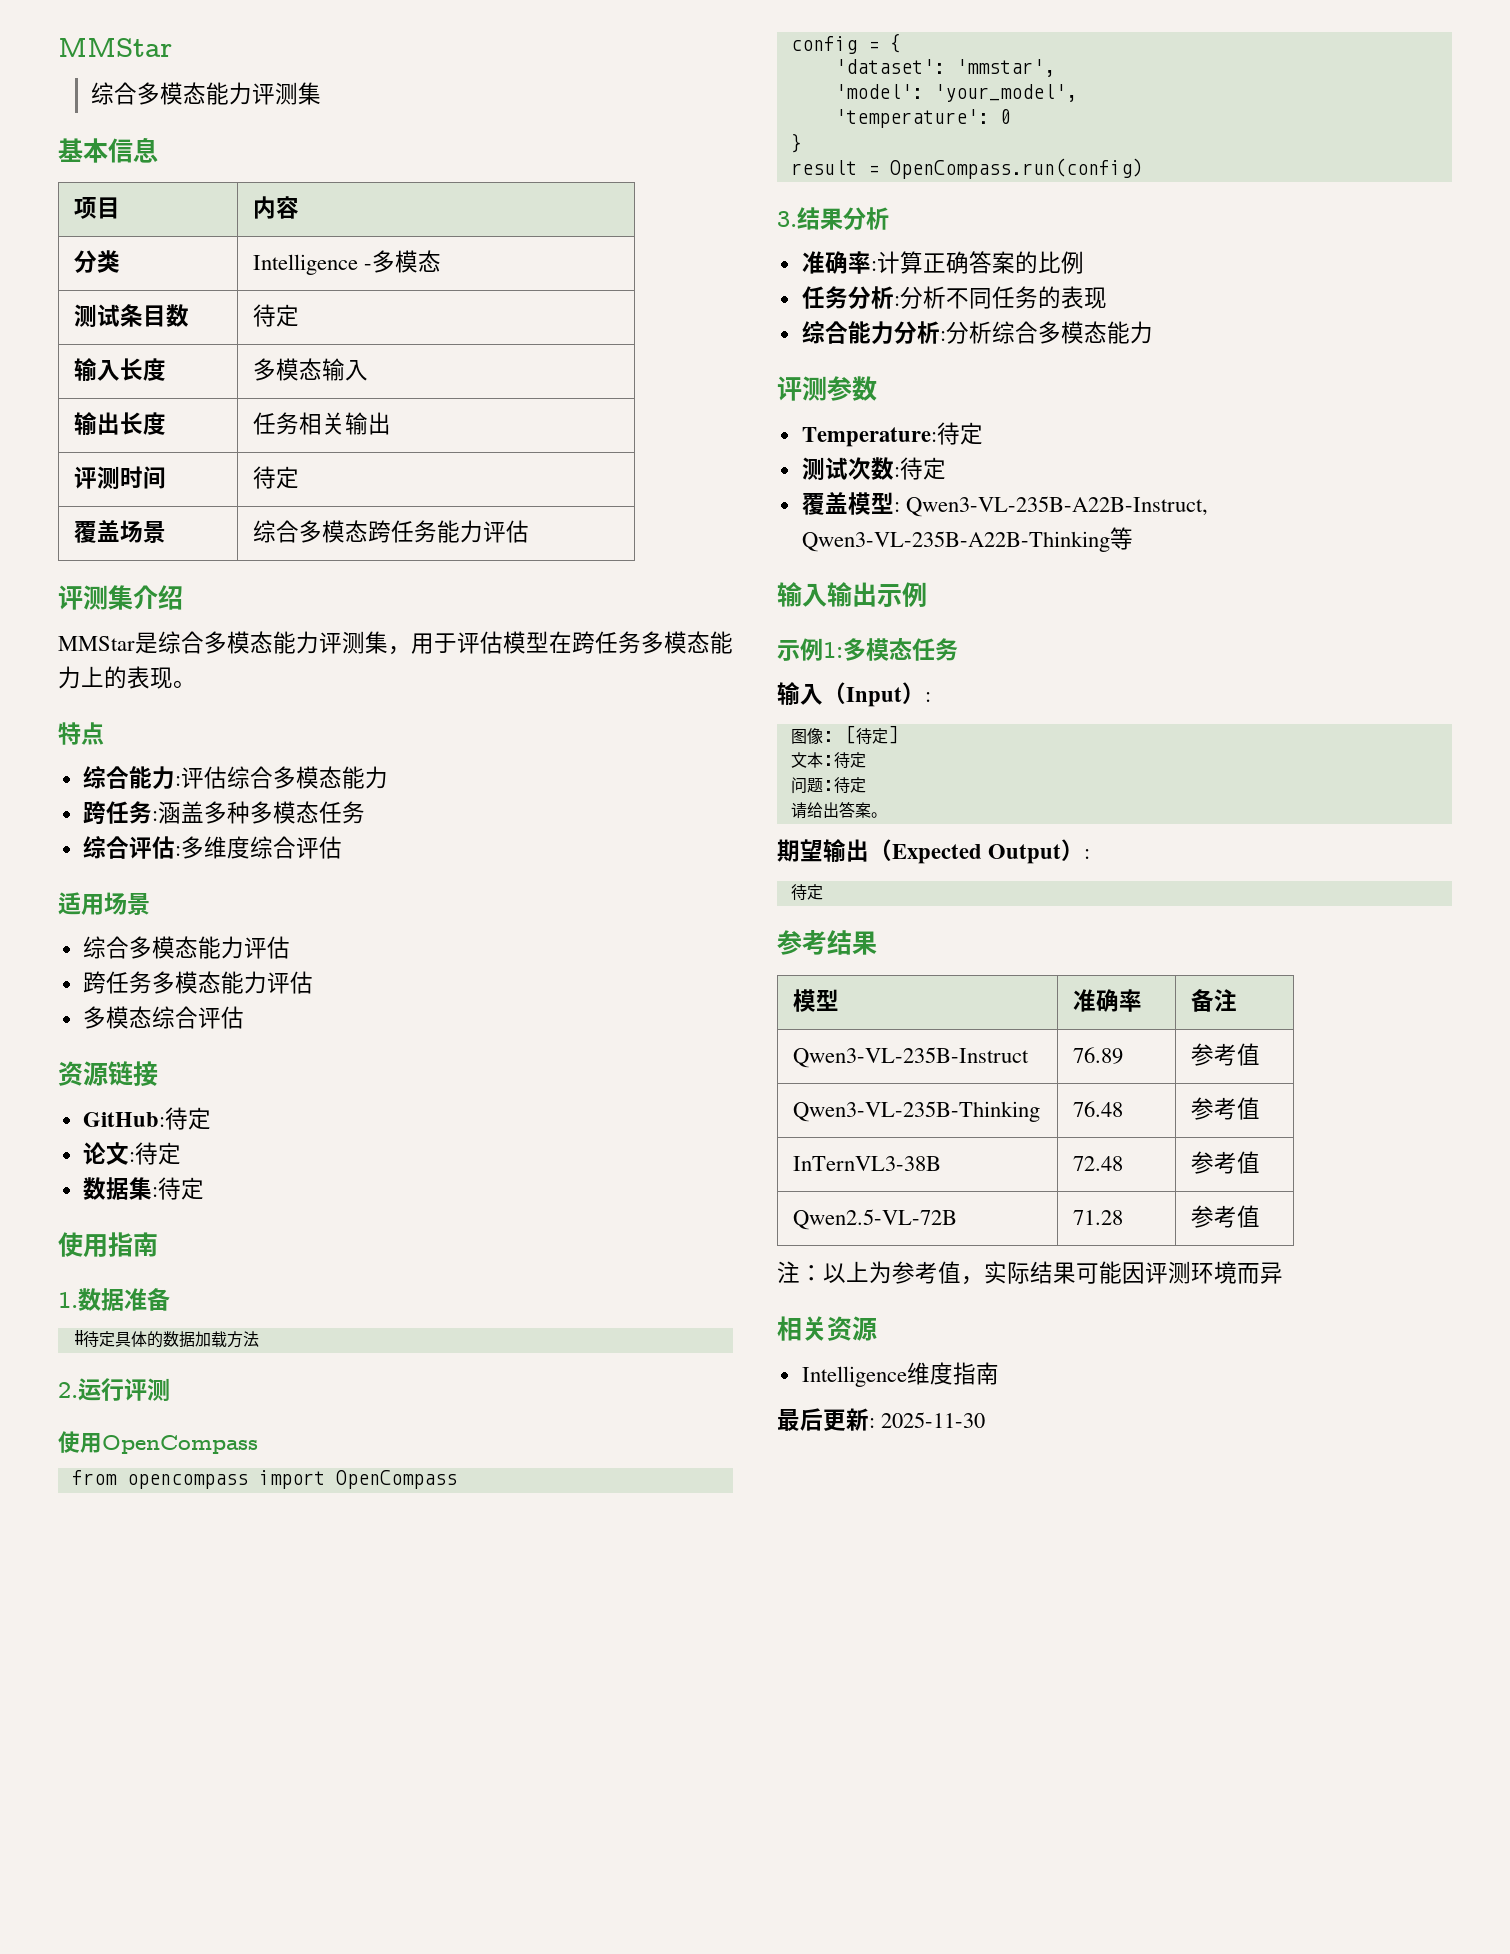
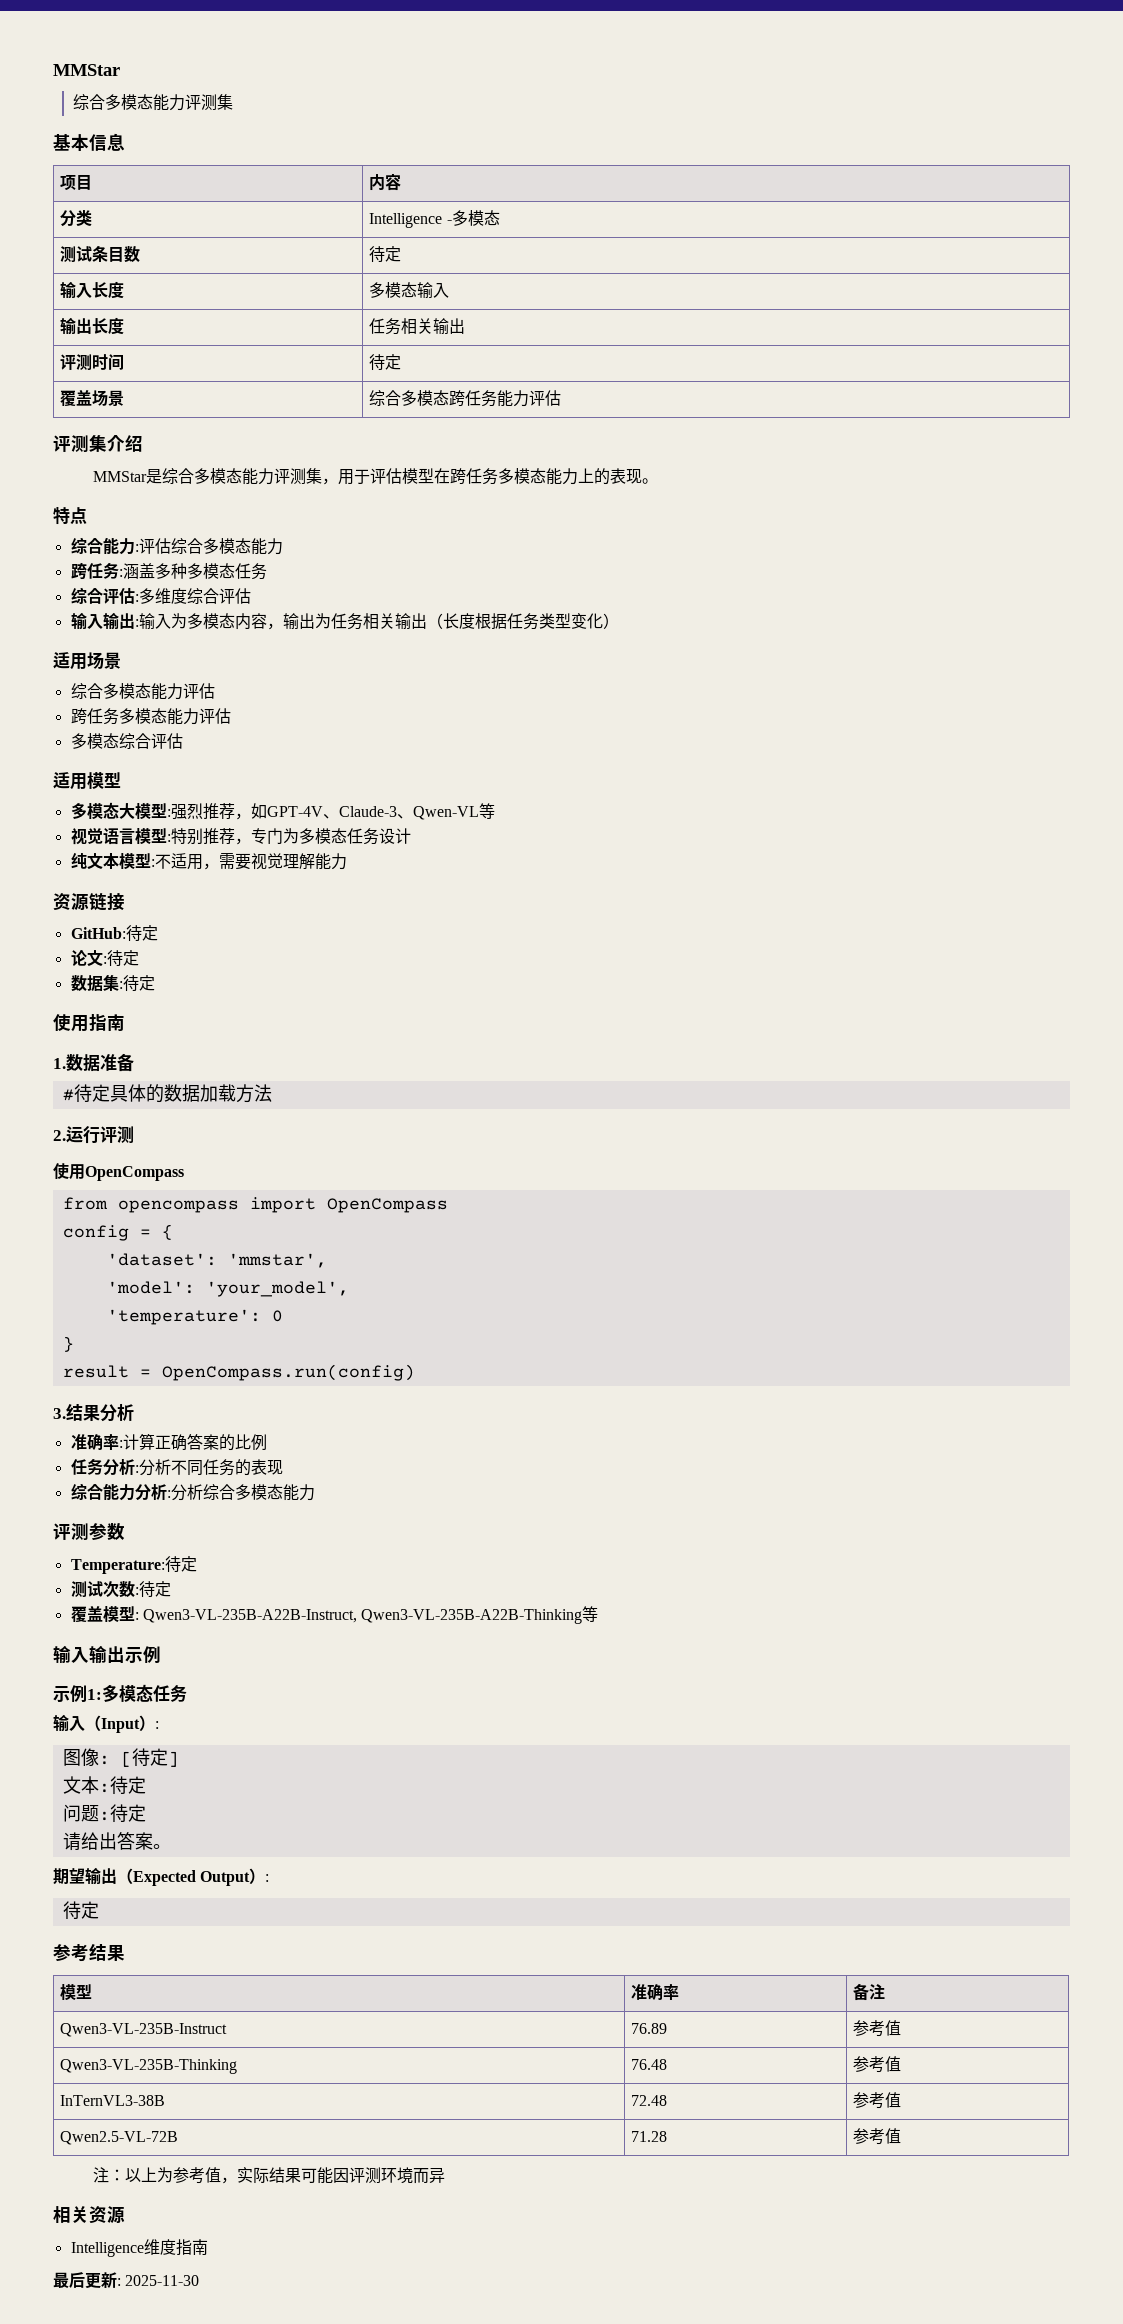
+ 输入输出:输入为多模态内容，输出为任务相关输出（长度根据任务类型变化）
+ 适用模型
+ 多模态大模型:强烈推荐，如GPT-4V、Claude-3、Qwen-VL等
+ 视觉语言模型:特别推荐，专门为多模态任务设计
+ 纯文本模型:不适用，需要视觉理解能力

